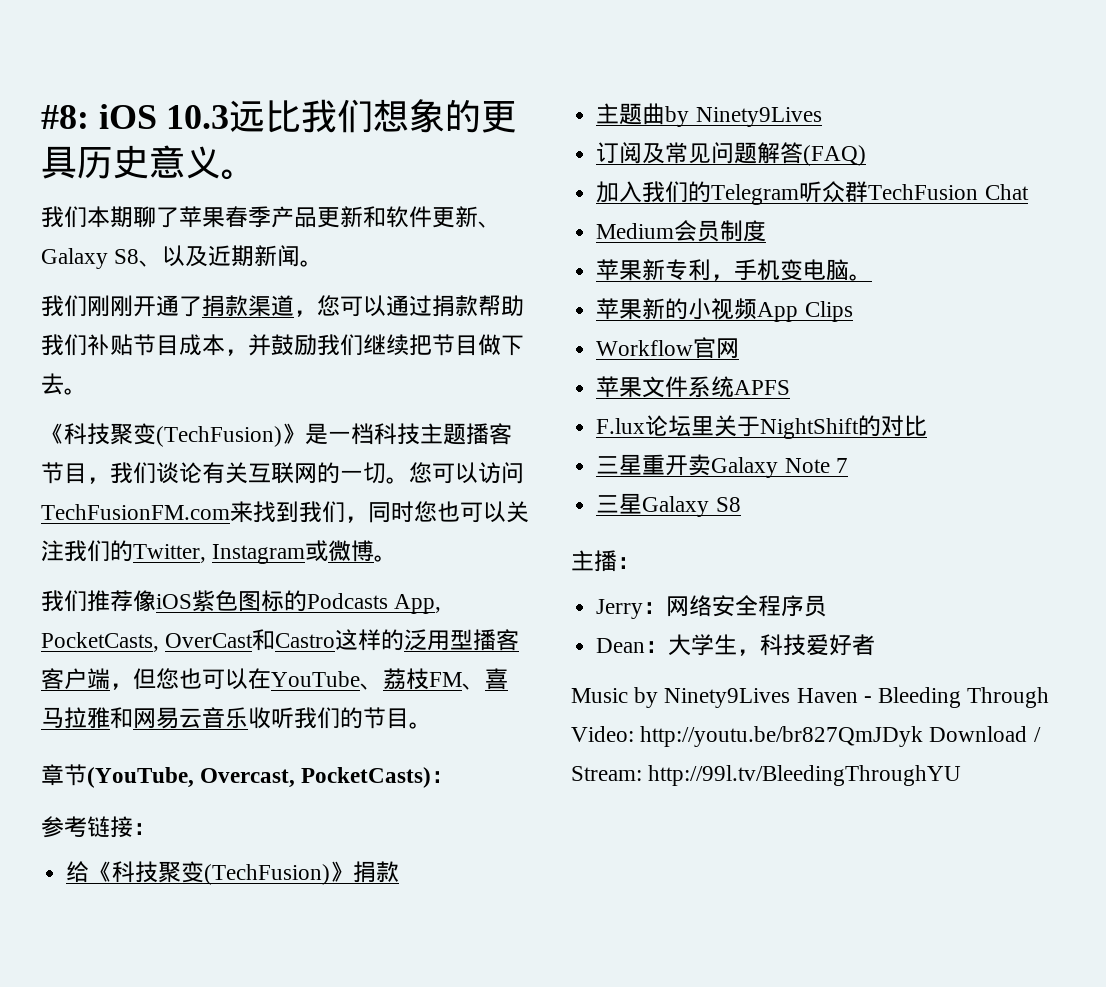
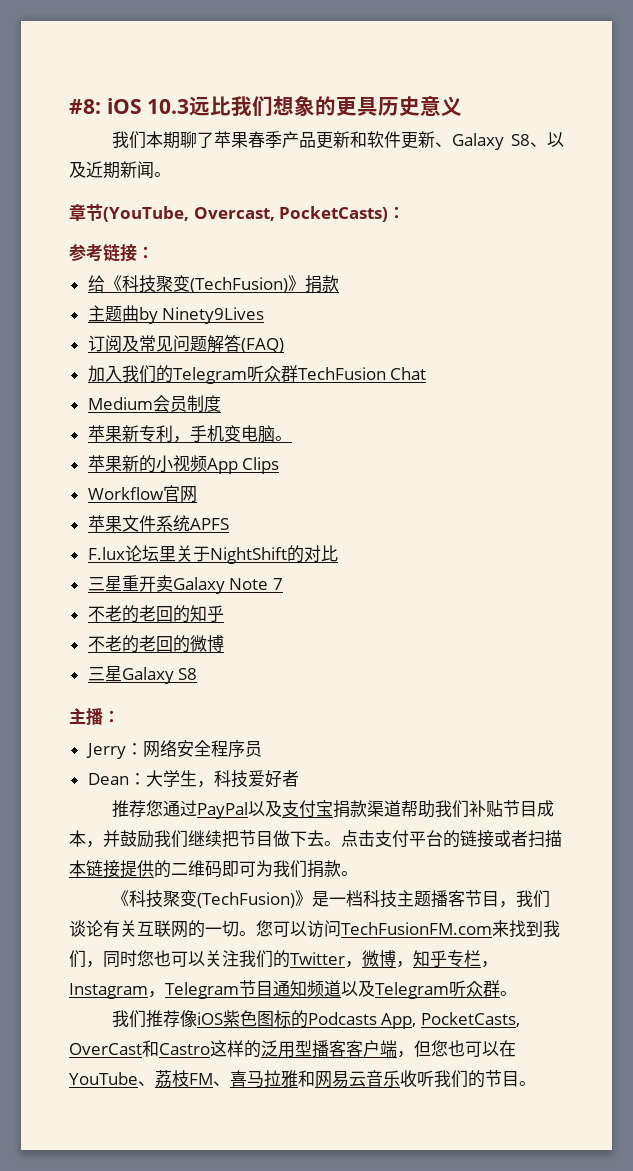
- #8: iOS 10.3远比我们想象的更具历史意义。
+ #8: iOS 10.3远比我们想象的更具历史意义
- 我们刚刚开通了捐款渠道，您可以通过捐款帮助我们补贴节目成本，并鼓励我们继续把节目做下去。
- 《科技聚变(TechFusion)》是一档科技主题播客节目，我们谈论有关互联网的一切。您可以访问TechFusionFM.com来找到我们，同时您也可以关注我们的Twitter, Instagram或微博。
- 我们推荐像iOS紫色图标的Podcasts App, PocketCasts, OverCast和Castro这样的泛用型播客客户端，但您也可以在YouTube、荔枝FM、喜马拉雅和网易云音乐收听我们的节目。
+ 不老的老回的知乎
+ 不老的老回的微博
- Music by Ninety9Lives Haven - Bleeding Through Video: http://youtu.be/br827QmJDyk Download / Stream: http://99l.tv/BleedingThroughYU
+ 推荐您通过PayPal以及支付宝捐款渠道帮助我们补贴节目成本，并鼓励我们继续把节目做下去。点击支付平台的链接或者扫描本链接提供的二维码即可为我们捐款。
+ 《科技聚变(TechFusion)》是一档科技主题播客节目，我们谈论有关互联网的一切。您可以访问TechFusionFM.com来找到我们，同时您也可以关注我们的Twitter，微博，知乎专栏，Instagram，Telegram节目通知频道以及Telegram听众群。
+ 我们推荐像iOS紫色图标的Podcasts App, PocketCasts, OverCast和Castro这样的泛用型播客客户端，但您也可以在YouTube、荔枝FM、喜马拉雅和网易云音乐收听我们的节目。

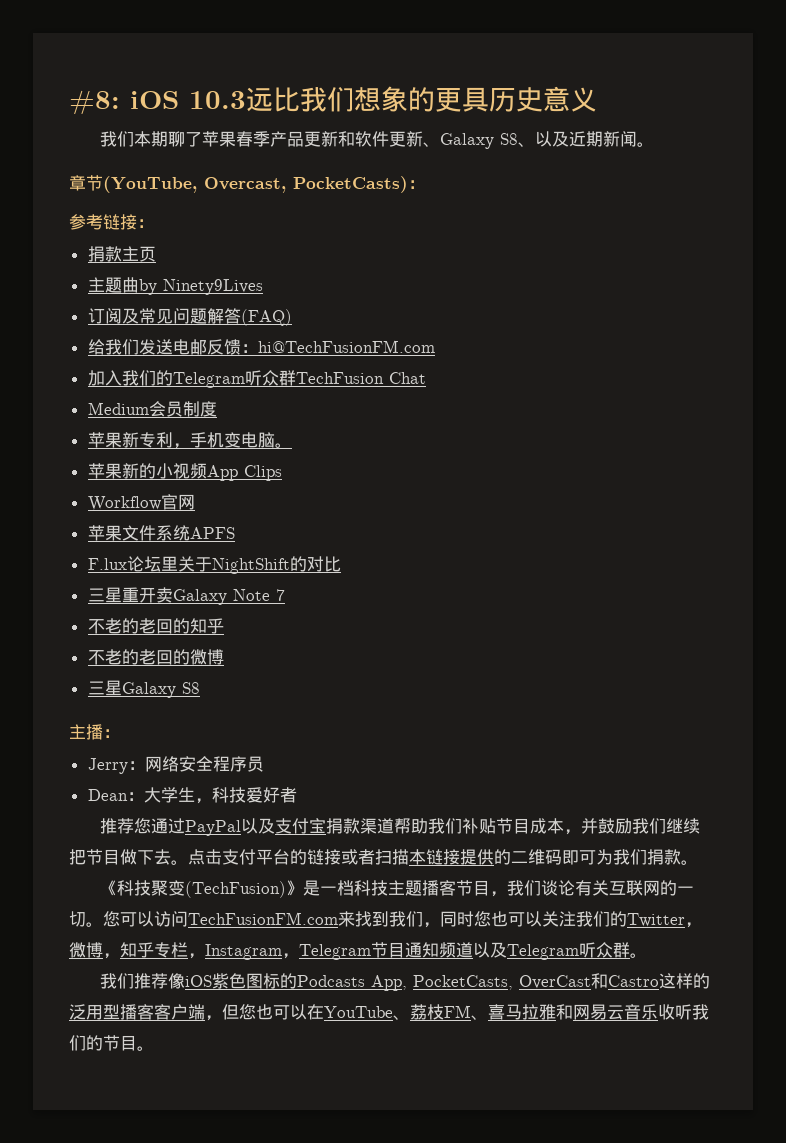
- 给《科技聚变(TechFusion)》捐款
+ 捐款主页
+ 给我们发送电邮反馈：hi@TechFusionFM.com

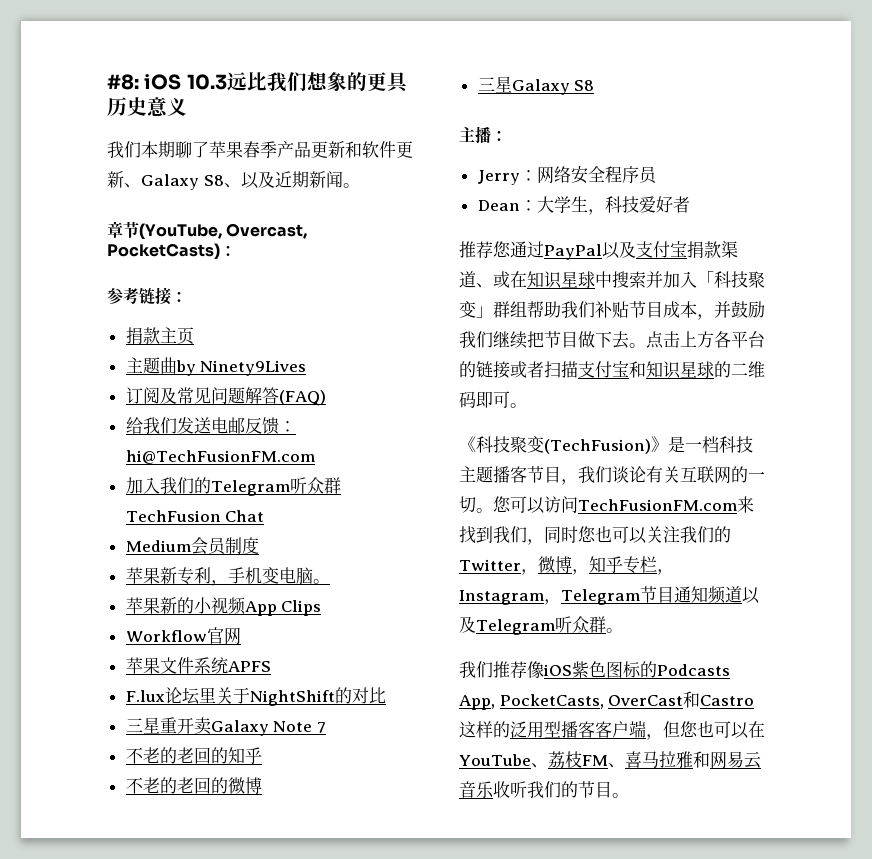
- 推荐您通过PayPal以及支付宝捐款渠道帮助我们补贴节目成本，并鼓励我们继续把节目做下去。
+ 推荐您通过PayPal以及支付宝捐款渠道、或在知识星球中搜索并加入「科技聚变」群组帮助我们补贴节目成本，并鼓励我们继续把节目做下去。
- 点击支付平台的链接或者扫描本链接提供的二维码即可为我们捐款。
+ 点击上方各平台的链接或者扫描支付宝和知识星球的二维码即可。

